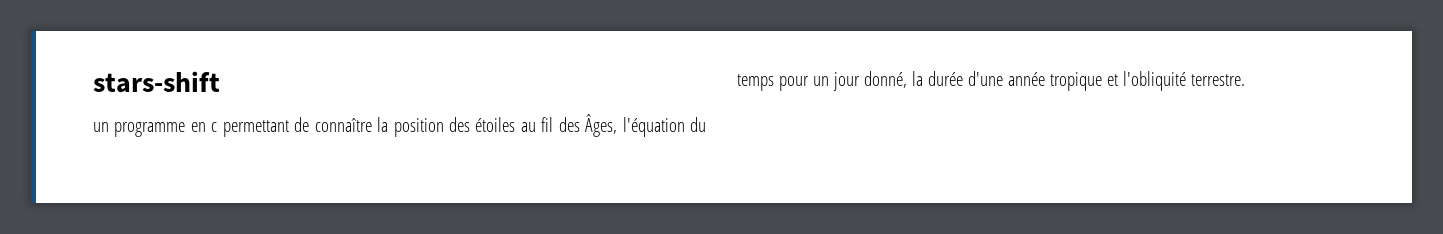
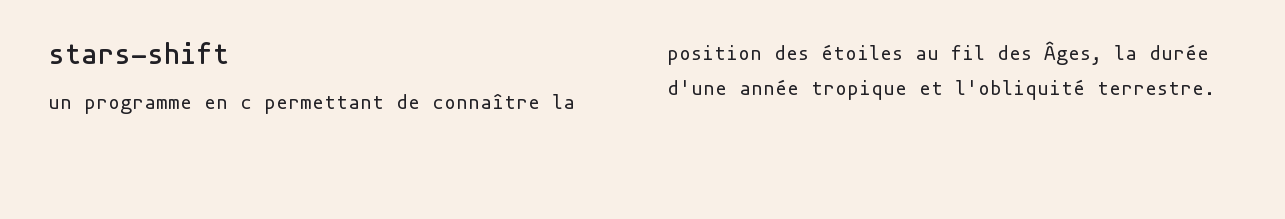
- un programme en c permettant de connaître la position des étoiles au fil des Âges, l'équation du temps pour un jour donné, la durée d'une année tropique et l'obliquité terrestre.
+ un programme en c permettant de connaître la position des étoiles au fil des Âges, la durée d'une année tropique et l'obliquité terrestre.

